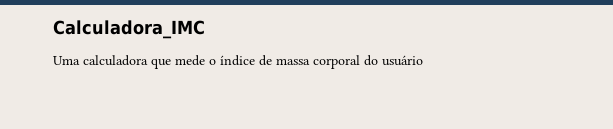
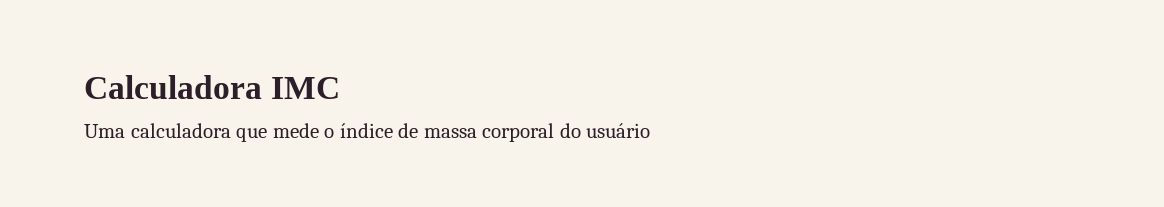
- Calculadora_IMC
+ Calculadora IMC

